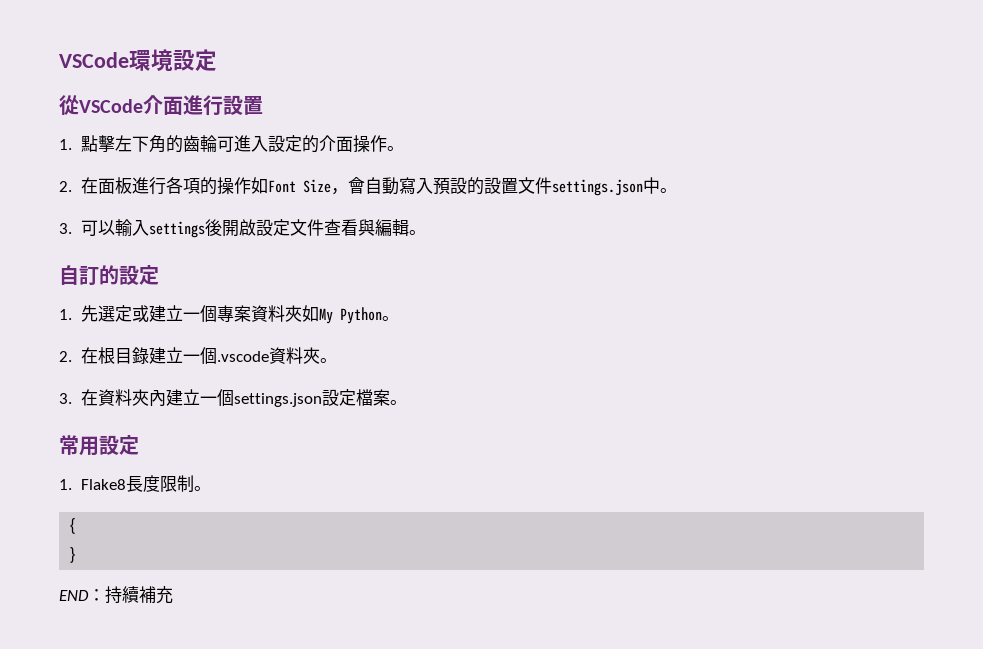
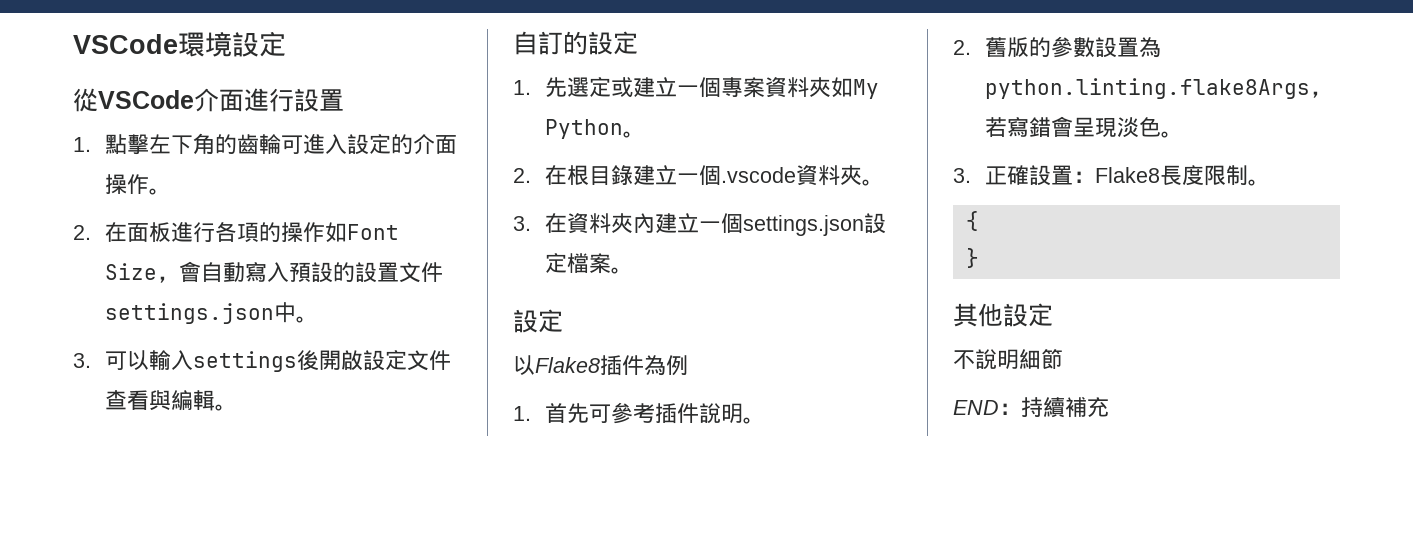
  3.在資料夾內建立一個settings.json設定檔案。
- 常用設定
- 1. Flake8長度限制。
+ 設定
+ 以Flake8插件為例
+ 1.首先可參考插件說明。
+ 2.舊版的參數設置為python.linting.flake8Args，若寫錯會呈現淡色。
+ 3.正確設置：Flake8長度限制。
+ 其他設定
+ 不說明細節

